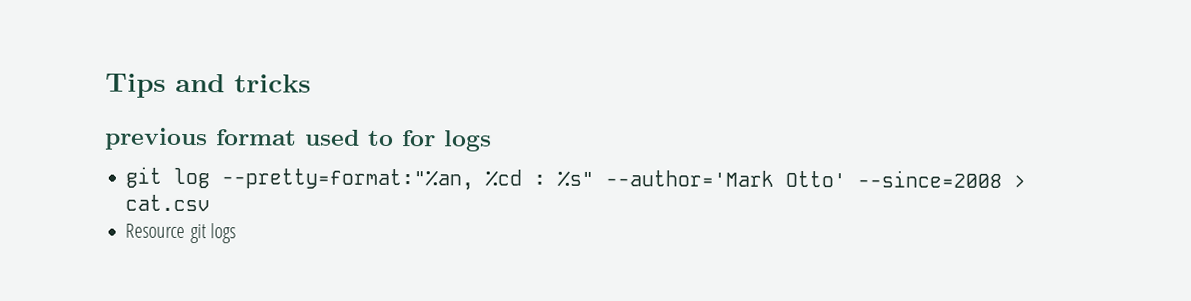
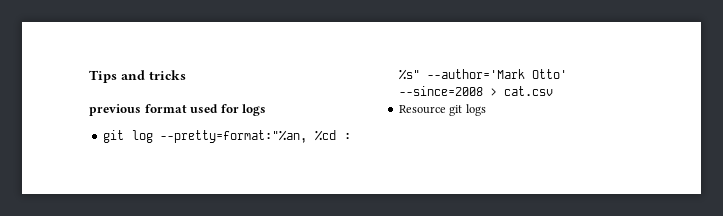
- previous format used to for logs
+ previous format used for logs

